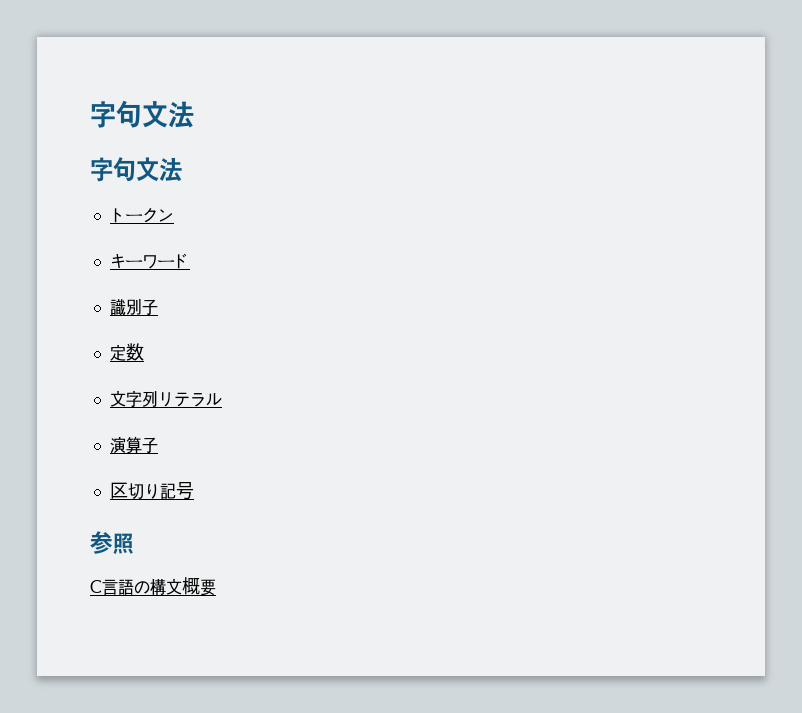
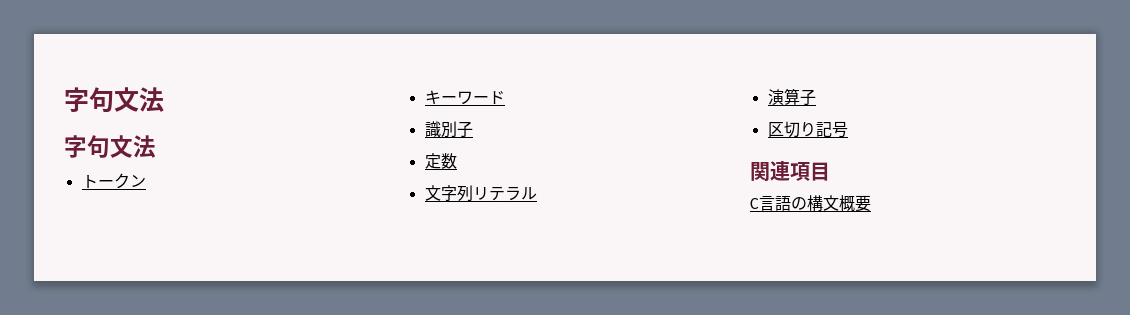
- 参照
+ 関連項目

